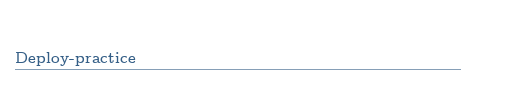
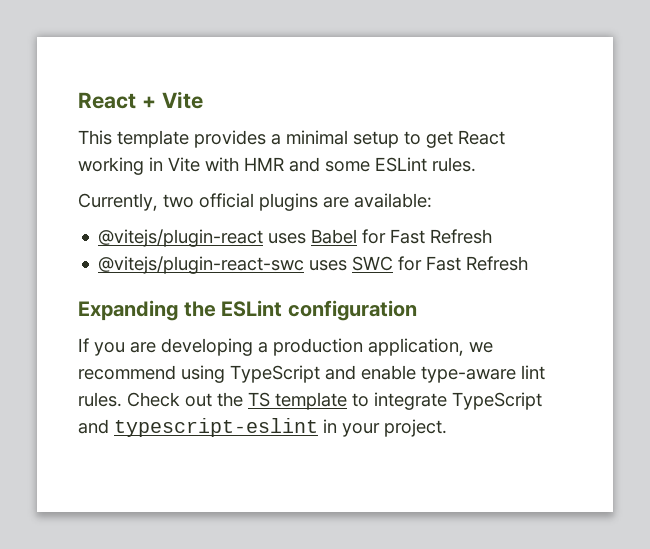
- Deploy-practice
+ React + Vite
+ This template provides a minimal setup to get React working in Vite with HMR and some ESLint rules.
+ Currently, two official plugins are available:
+ @vitejs/plugin-react uses Babel for Fast Refresh
+ @vitejs/plugin-react-swc uses SWC for Fast Refresh
+ Expanding the ESLint configuration
+ If you are developing a production application, we recommend using TypeScript and enable type-aware lint rules. Check out the TS template to integrate TypeScript and typescript-eslint in your project.

